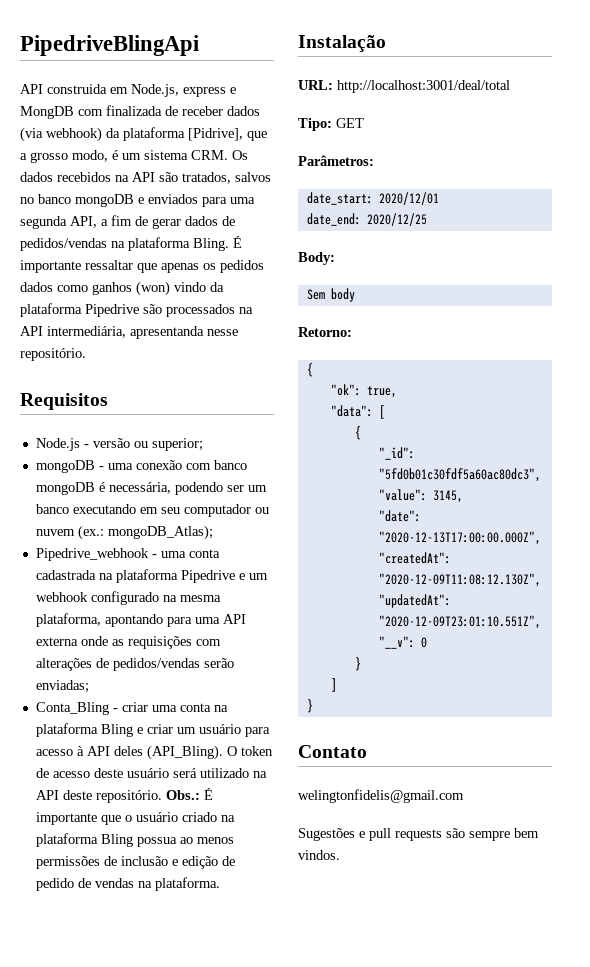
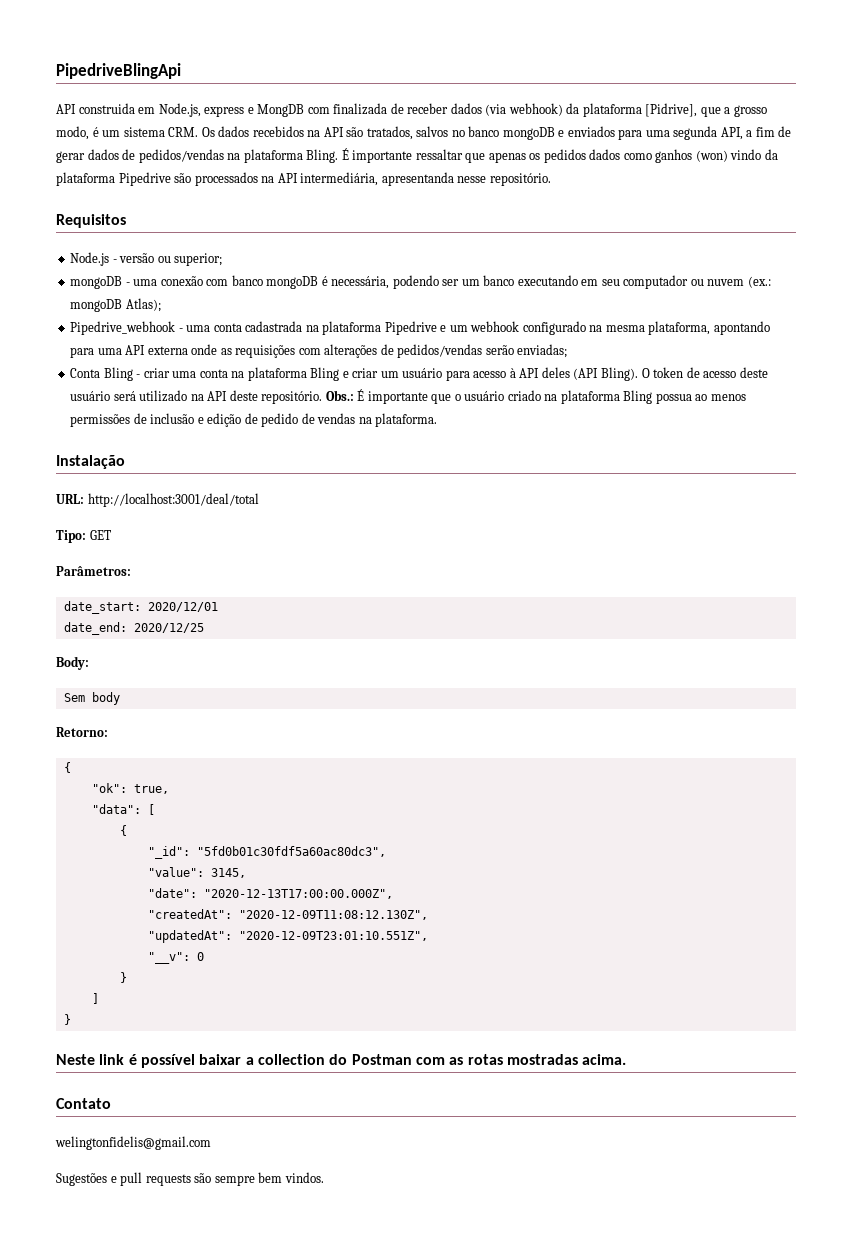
- mongoDB - uma conexão com banco mongoDB é necessária, podendo ser um banco executando em seu computador ou nuvem (ex.: mongoDB_Atlas);
+ mongoDB - uma conexão com banco mongoDB é necessária, podendo ser um banco executando em seu computador ou nuvem (ex.: mongoDB Atlas);
- Conta_Bling - criar uma conta na plataforma Bling e criar um usuário para acesso à API deles (API_Bling).
+ Conta Bling - criar uma conta na plataforma Bling e criar um usuário para acesso à API deles (API Bling).
+ Neste link é possível baixar a collection do Postman com as rotas mostradas acima.

